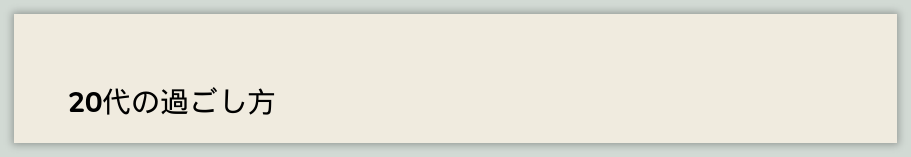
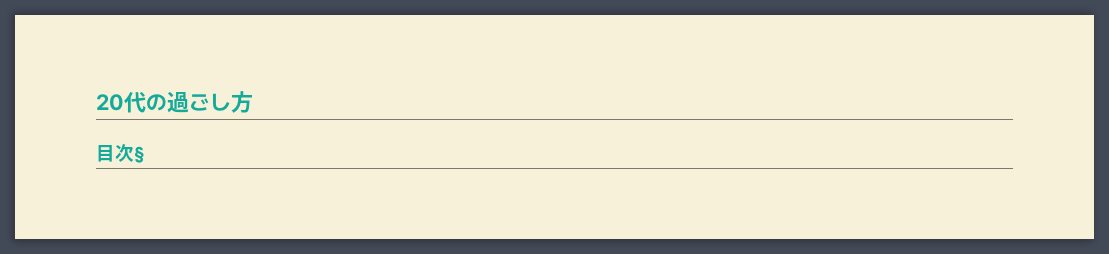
+ 目次§

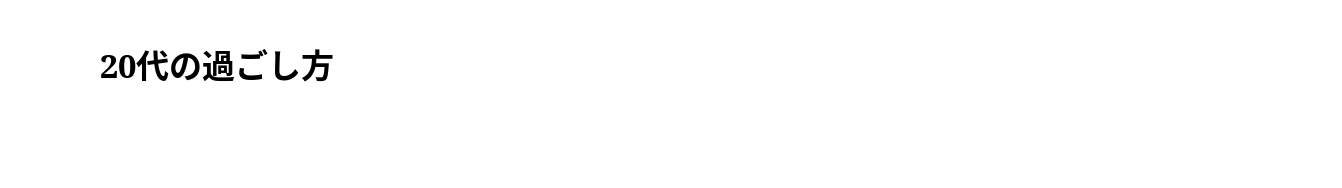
- 目次§

